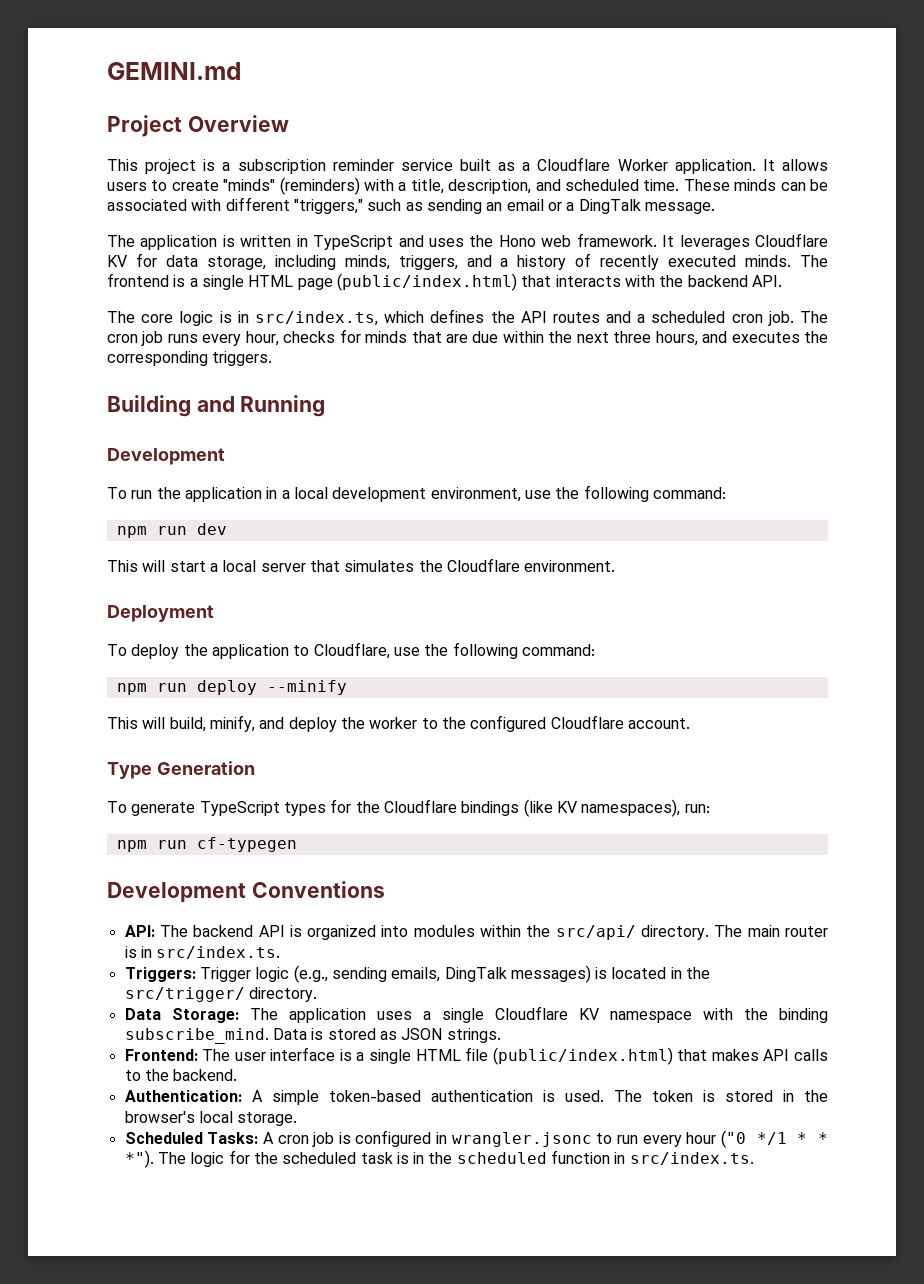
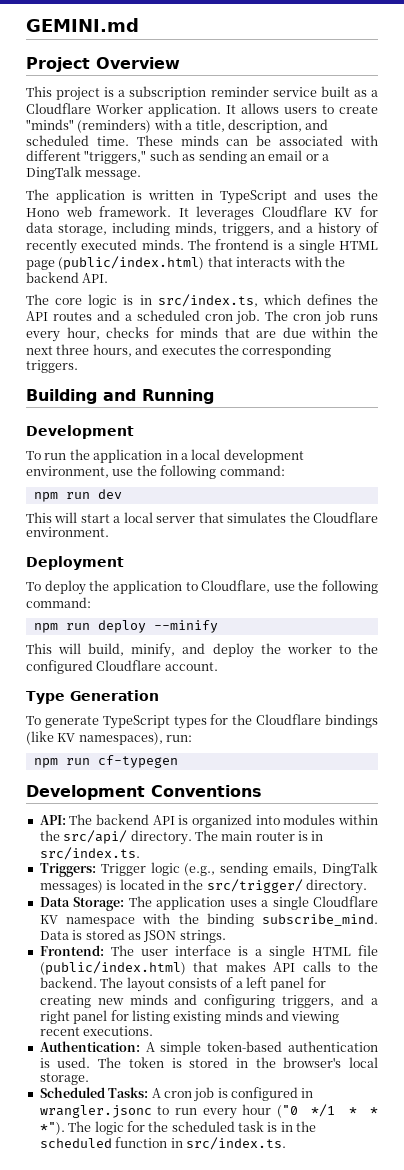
+ The layout consists of a left panel for creating new minds and configuring triggers, and a right panel for listing existing minds and viewing recent executions.

